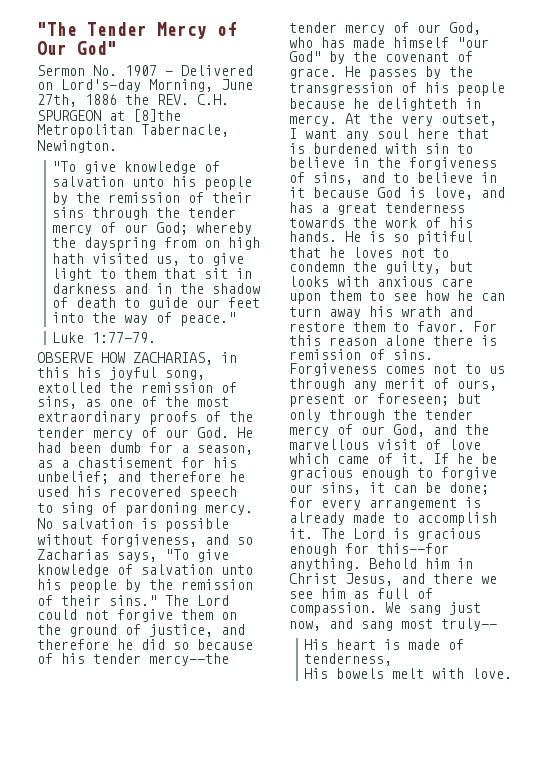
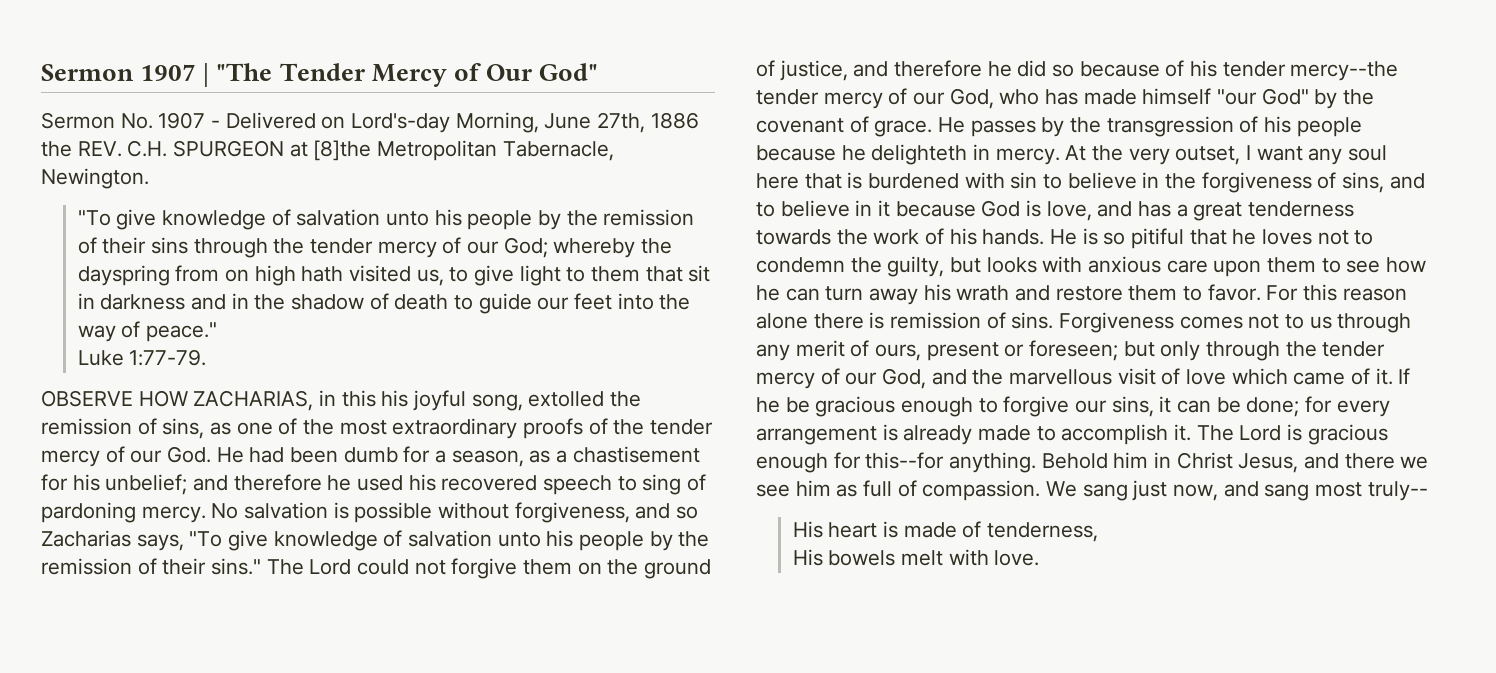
- "The Tender Mercy of Our God"
+ Sermon 1907 | "The Tender Mercy of Our God"

